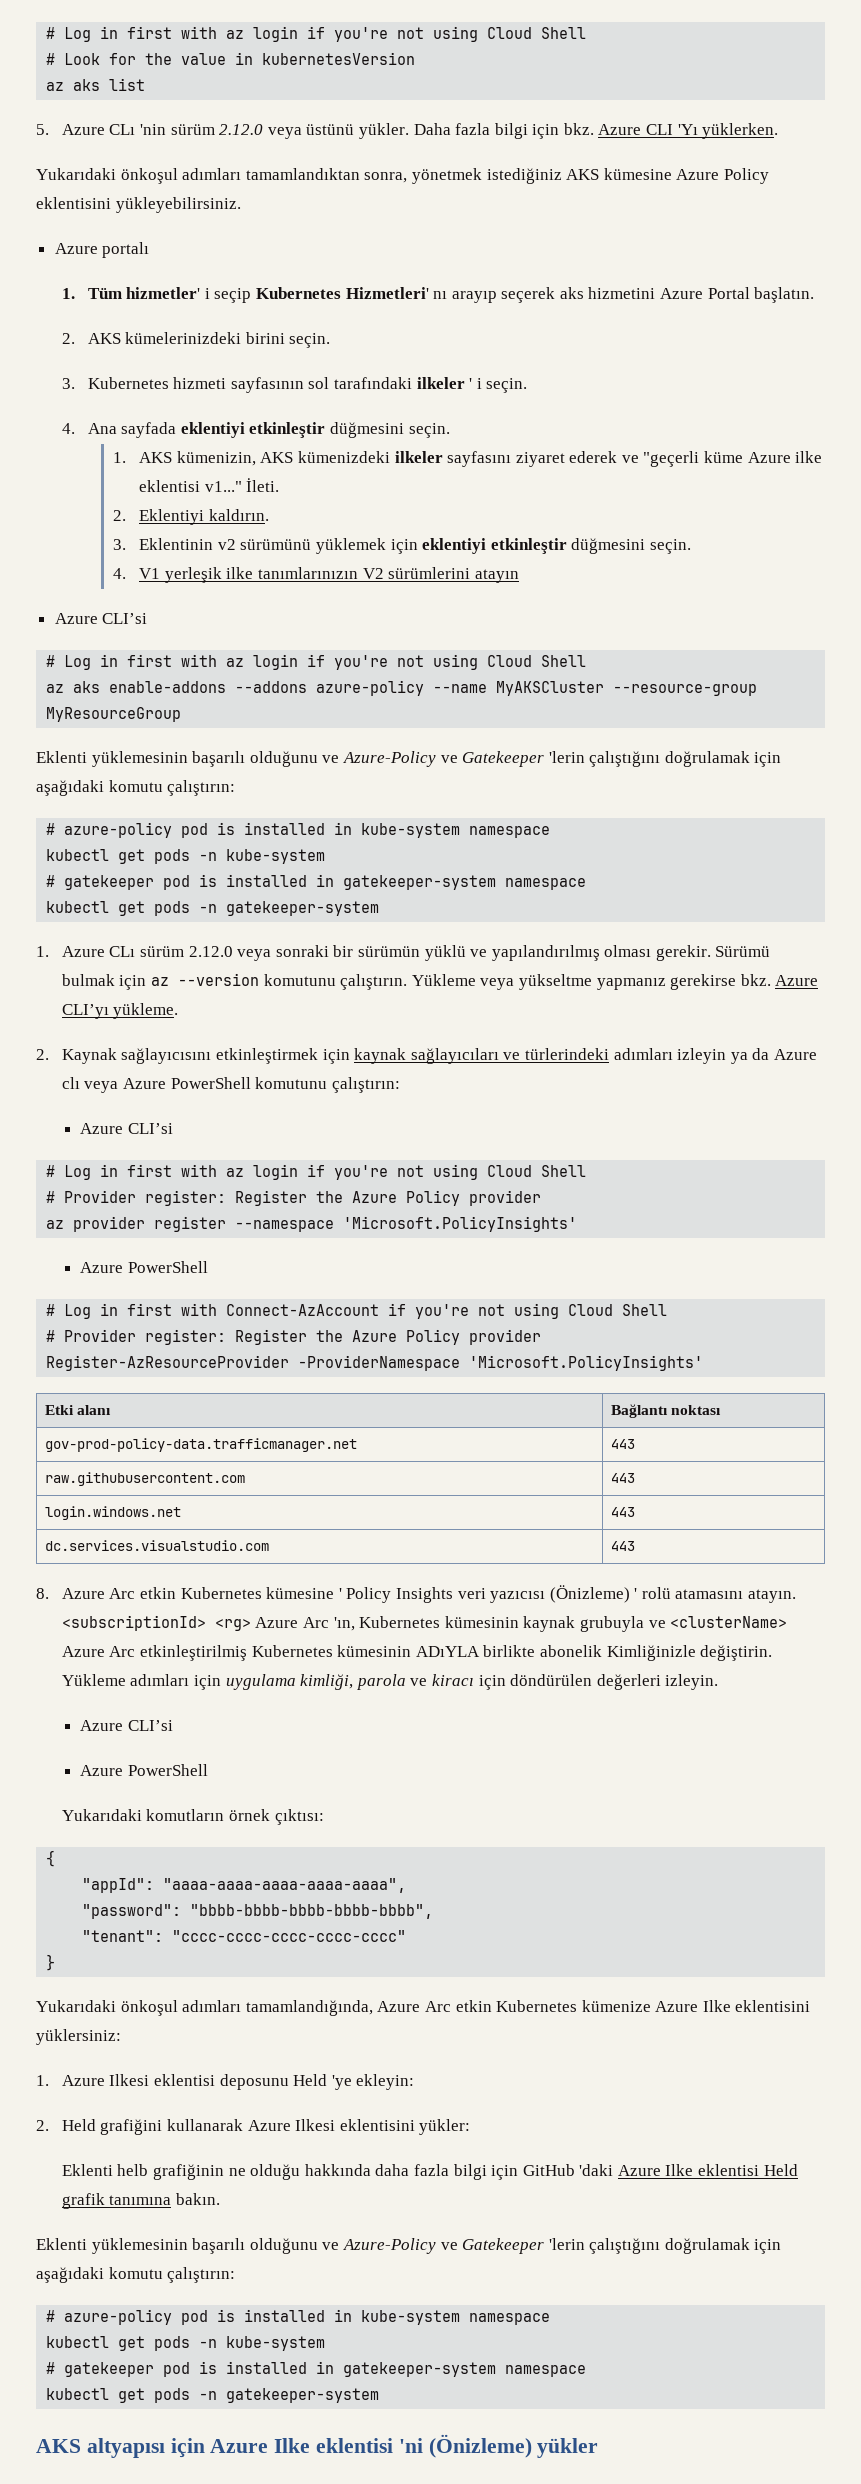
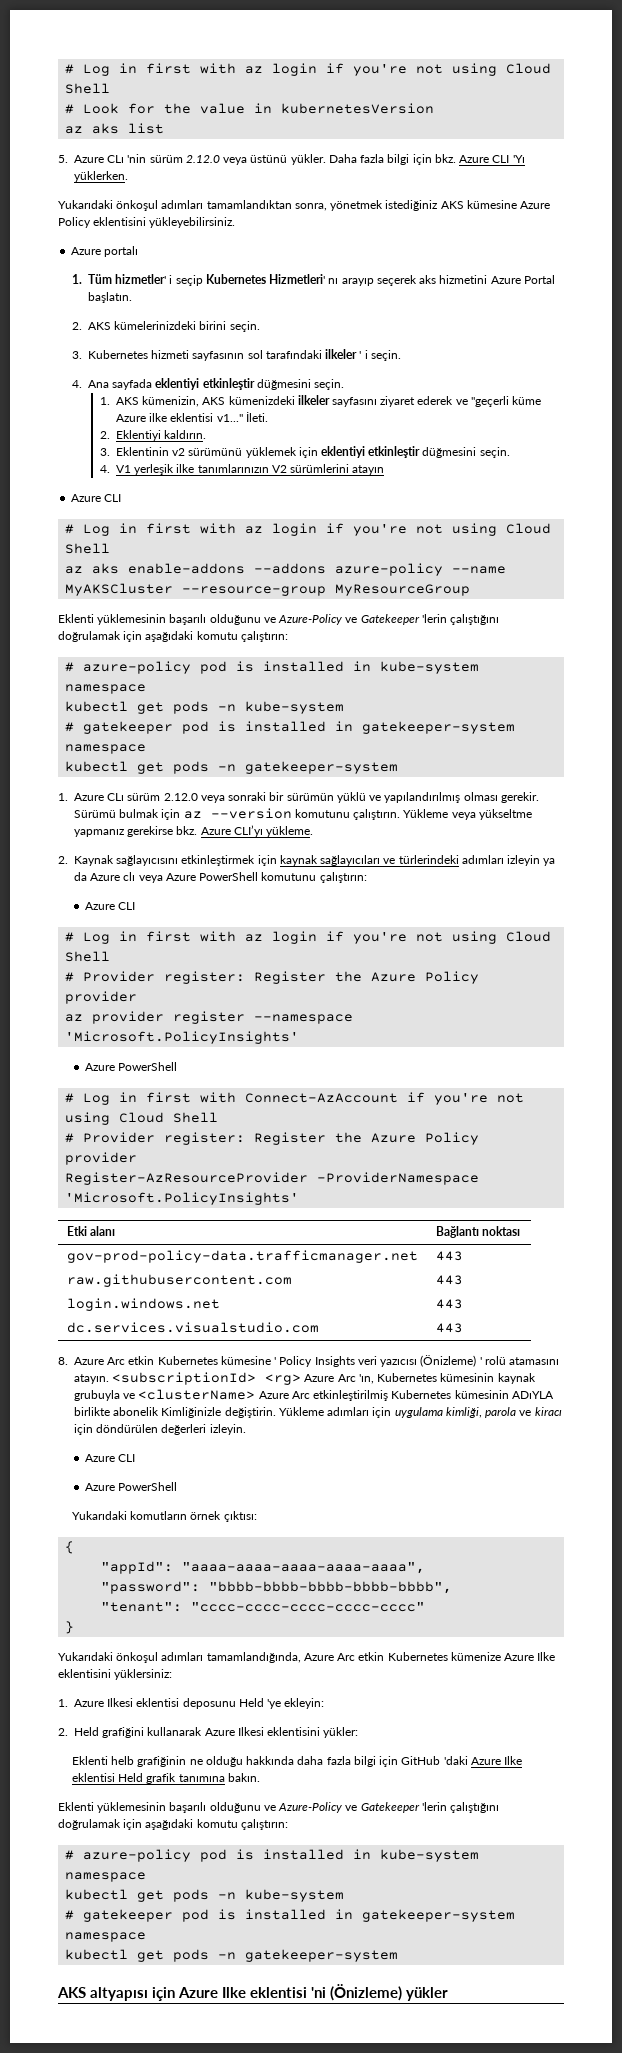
  4. V1 yerleşik ilke tanımlarınızın V2 sürümlerini atayın
- Azure CLI’si
+ Azure CLI
  2. Kaynak sağlayıcısını etkinleştirmek için kaynak sağlayıcıları ve türlerindeki adımları izleyin ya da Azure clı veya Azure PowerShell komutunu çalıştırın:
- Azure CLI’si
+ Azure CLI
  Yükleme adımları için uygulama kimliği, parola ve kiracı için döndürülen değerleri izleyin.
- Azure CLI’si
+ Azure CLI

